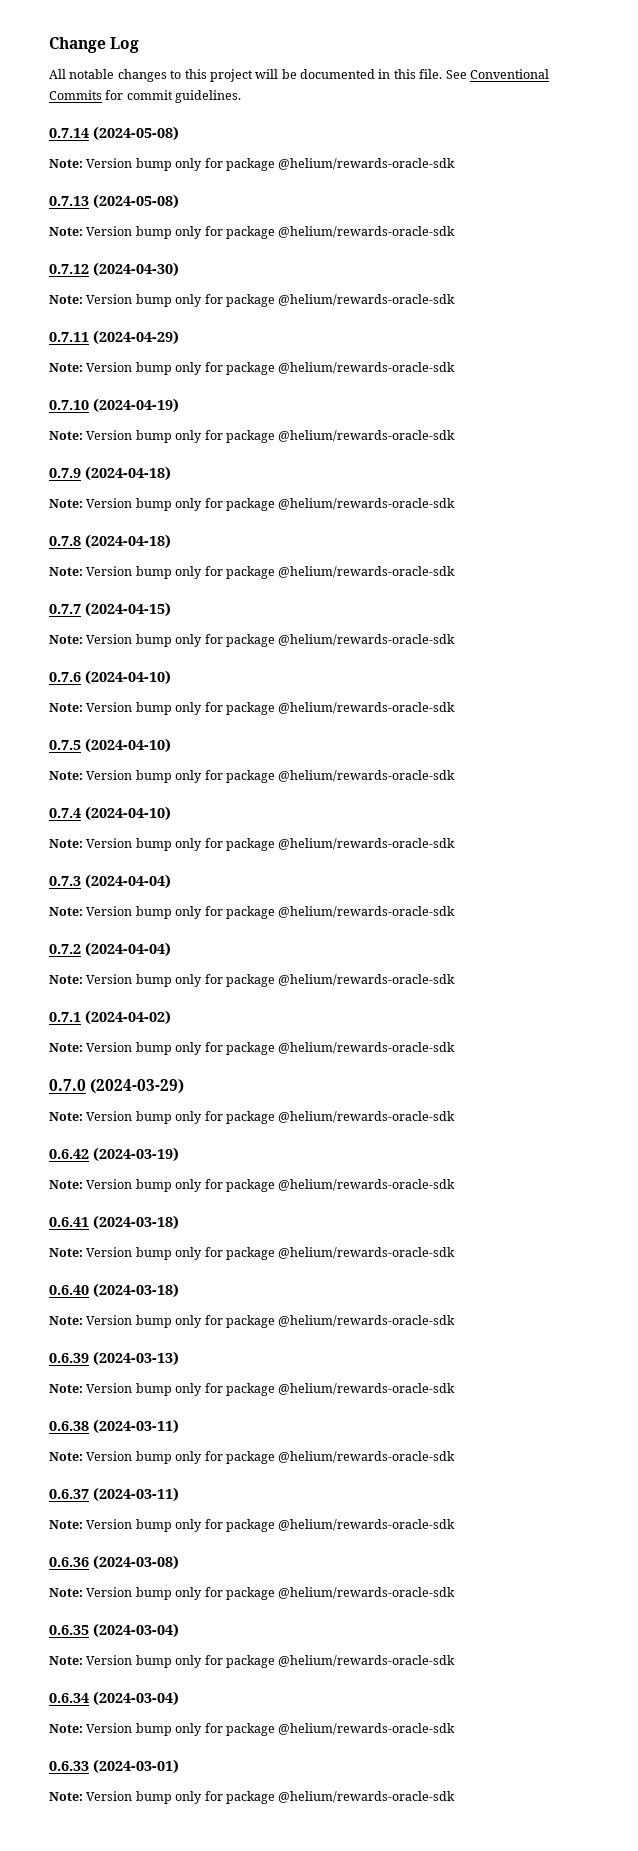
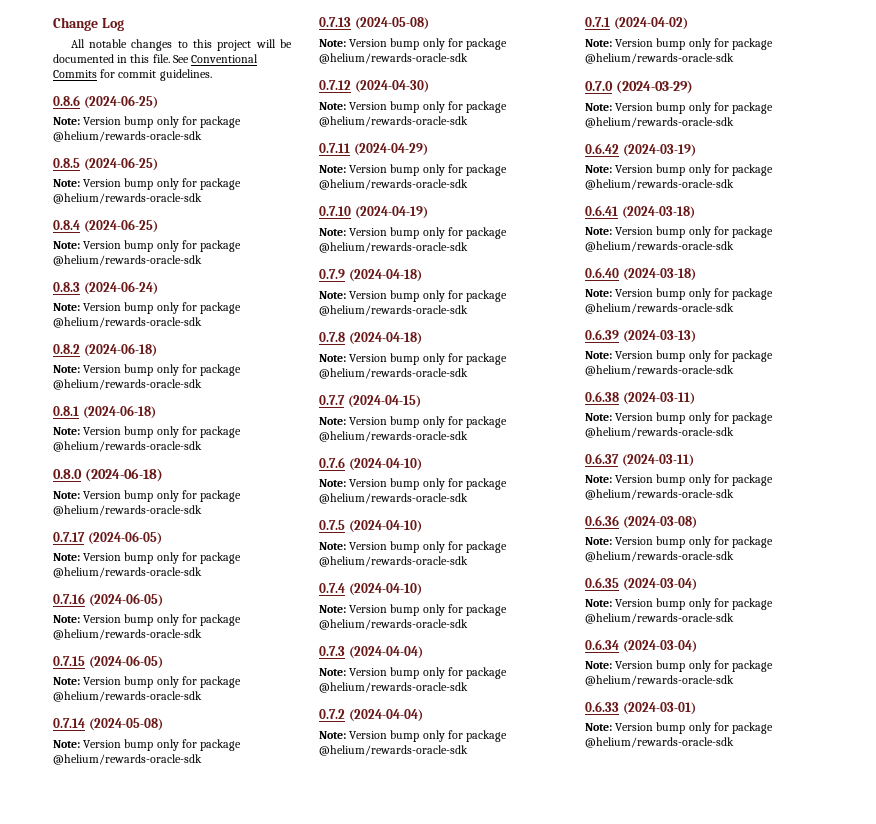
+ 0.8.6 (2024-06-25)
+ Note: Version bump only for package @helium/rewards-oracle-sdk
+ 0.8.5 (2024-06-25)
+ Note: Version bump only for package @helium/rewards-oracle-sdk
+ 0.8.4 (2024-06-25)
+ Note: Version bump only for package @helium/rewards-oracle-sdk
+ 0.8.3 (2024-06-24)
+ Note: Version bump only for package @helium/rewards-oracle-sdk
+ 0.8.2 (2024-06-18)
+ Note: Version bump only for package @helium/rewards-oracle-sdk
+ 0.8.1 (2024-06-18)
+ Note: Version bump only for package @helium/rewards-oracle-sdk
+ 0.8.0 (2024-06-18)
+ Note: Version bump only for package @helium/rewards-oracle-sdk
+ 0.7.17 (2024-06-05)
+ Note: Version bump only for package @helium/rewards-oracle-sdk
+ 0.7.16 (2024-06-05)
+ Note: Version bump only for package @helium/rewards-oracle-sdk
+ 0.7.15 (2024-06-05)
+ Note: Version bump only for package @helium/rewards-oracle-sdk

